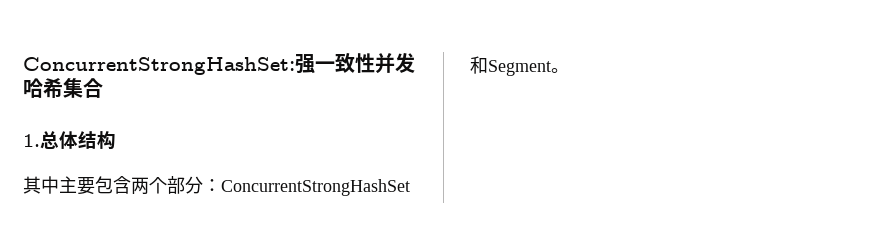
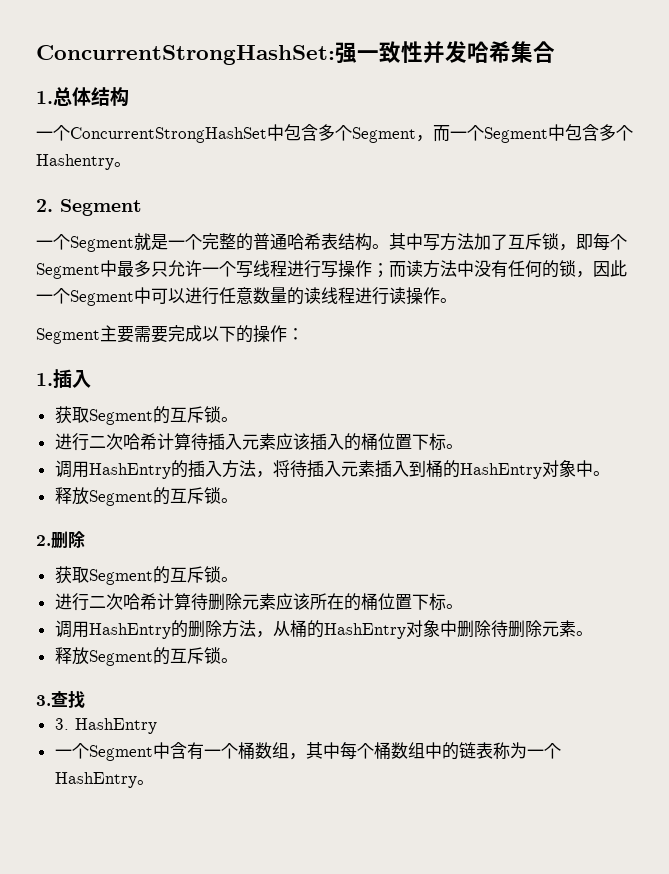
- 其中主要包含两个部分：ConcurrentStrongHashSet和Segment。
+ 一个ConcurrentStrongHashSet中包含多个Segment，而一个Segment中包含多个Hashentry。
+ 2. Segment
+ 一个Segment就是一个完整的普通哈希表结构。其中写方法加了互斥锁，即每个Segment中最多只允许一个写线程进行写操作；而读方法中没有任何的锁，因此一个Segment中可以进行任意数量的读线程进行读操作。
+ Segment主要需要完成以下的操作：
+ 1.插入
+ 获取Segment的互斥锁。
+ 进行二次哈希计算待插入元素应该插入的桶位置下标。
+ 调用HashEntry的插入方法，将待插入元素插入到桶的HashEntry对象中。
+ 释放Segment的互斥锁。
+ 2.删除
+ 获取Segment的互斥锁。
+ 进行二次哈希计算待删除元素应该所在的桶位置下标。
+ 调用HashEntry的删除方法，从桶的HashEntry对象中删除待删除元素。
+ 释放Segment的互斥锁。
+ 3.查找
+ 3. HashEntry
+ 一个Segment中含有一个桶数组，其中每个桶数组中的链表称为一个HashEntry。

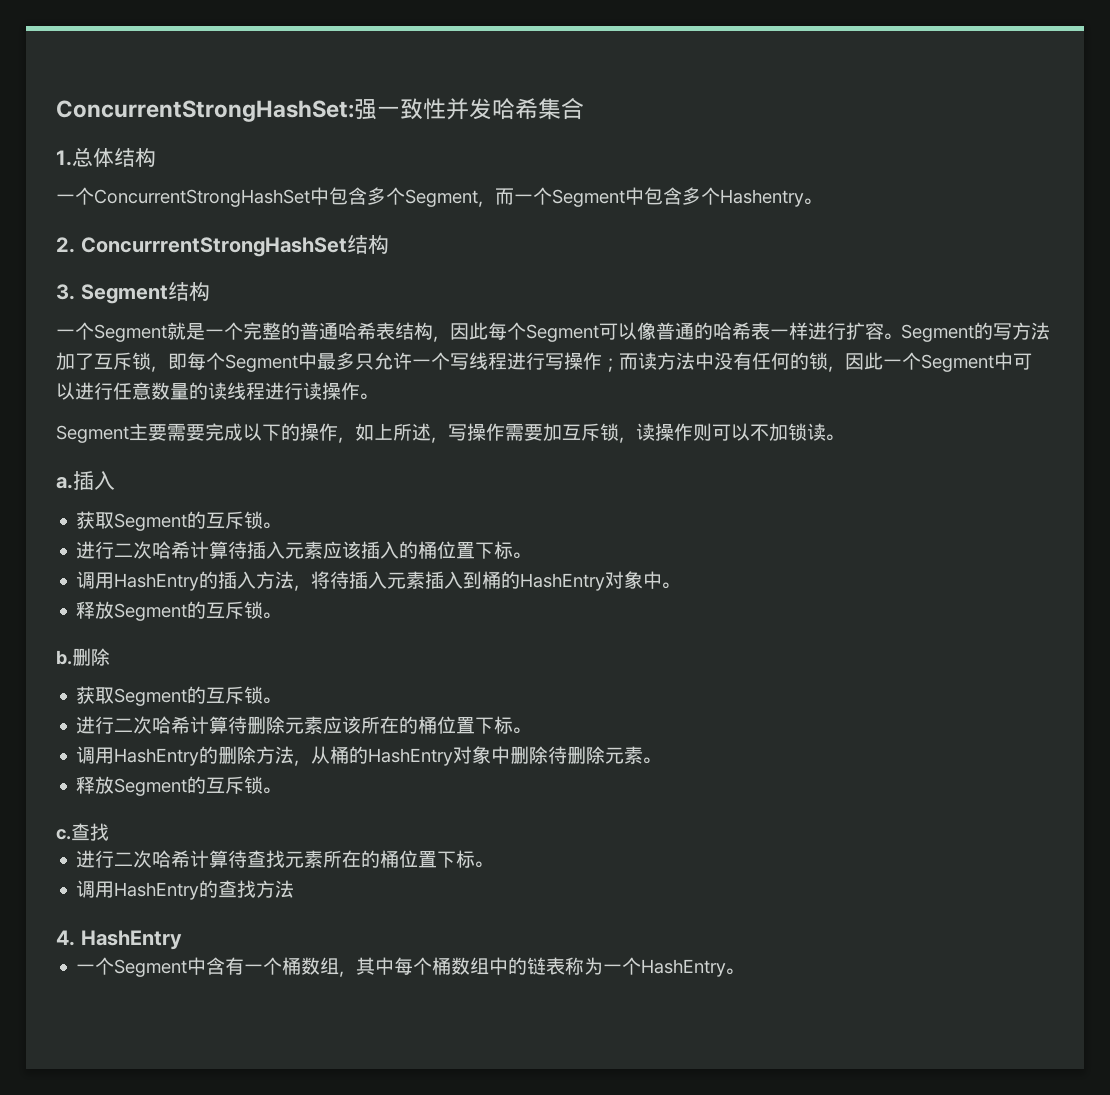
- 2. Segment
+ 2. ConcurrrentStrongHashSet结构
+ 3. Segment结构
- 一个Segment就是一个完整的普通哈希表结构。其中写方法加了互斥锁，即每个Segment中最多只允许一个写线程进行写操作；而读方法中没有任何的锁，因此一个Segment中可以进行任意数量的读线程进行读操作。
+ 一个Segment就是一个完整的普通哈希表结构，因此每个Segment可以像普通的哈希表一样进行扩容。Segment的写方法加了互斥锁，即每个Segment中最多只允许一个写线程进行写操作；而读方法中没有任何的锁，因此一个Segment中可以进行任意数量的读线程进行读操作。
- Segment主要需要完成以下的操作：
- 1.插入
+ Segment主要需要完成以下的操作，如上所述，写操作需要加互斥锁，读操作则可以不加锁读。
+ a.插入
- 2.删除
+ b.删除
- 3.查找
+ c.查找
- 3. HashEntry
+ 进行二次哈希计算待查找元素所在的桶位置下标。
+ 调用HashEntry的查找方法
+ 4. HashEntry

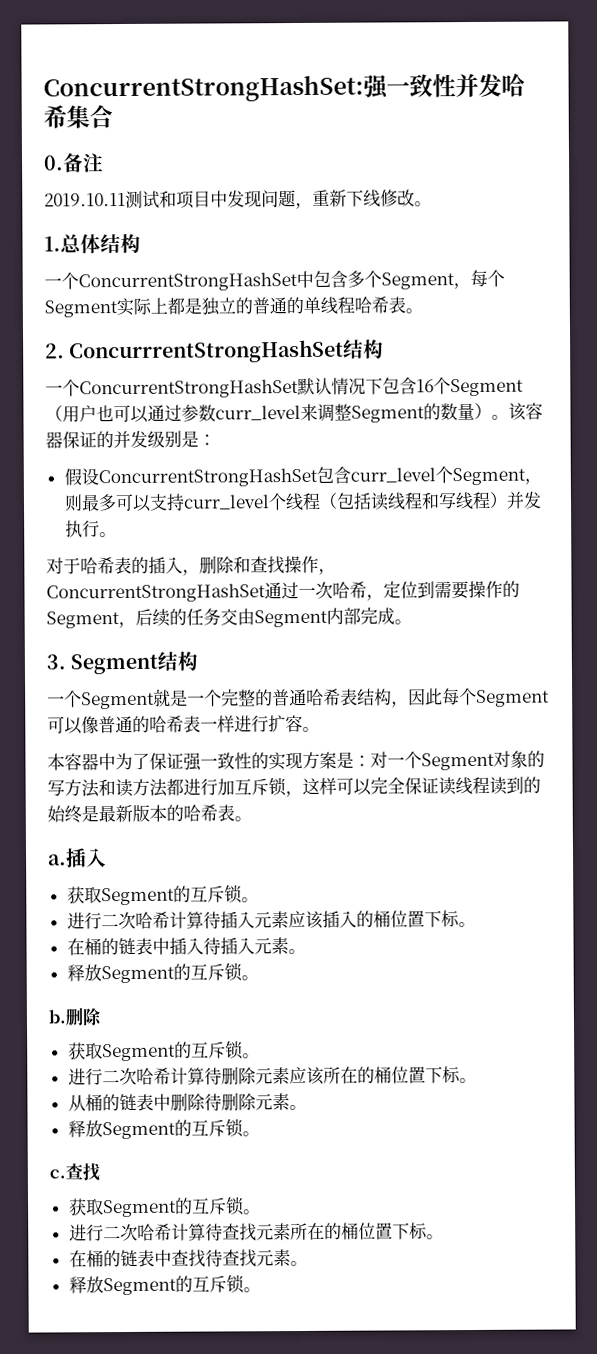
+ 0.备注
+ 2019.10.11测试和项目中发现问题，重新下线修改。
- 一个ConcurrentStrongHashSet中包含多个Segment，而一个Segment中包含多个Hashentry。
+ 一个ConcurrentStrongHashSet中包含多个Segment，每个Segment实际上都是独立的普通的单线程哈希表。
  2. ConcurrrentStrongHashSet结构
+ 一个ConcurrentStrongHashSet默认情况下包含16个Segment（用户也可以通过参数curr_level来调整Segment的数量）。该容器保证的并发级别是：
+ 假设ConcurrentStrongHashSet包含curr_level个Segment，则最多可以支持curr_level个线程（包括读线程和写线程）并发执行。
+ 对于哈希表的插入，删除和查找操作，ConcurrentStrongHashSet通过一次哈希，定位到需要操作的Segment，后续的任务交由Segment内部完成。
- 一个Segment就是一个完整的普通哈希表结构，因此每个Segment可以像普通的哈希表一样进行扩容。Segment的写方法加了互斥锁，即每个Segment中最多只允许一个写线程进行写操作；而读方法中没有任何的锁，因此一个Segment中可以进行任意数量的读线程进行读操作。
- Segment主要需要完成以下的操作，如上所述，写操作需要加互斥锁，读操作则可以不加锁读。
+ 一个Segment就是一个完整的普通哈希表结构，因此每个Segment可以像普通的哈希表一样进行扩容。
+ 本容器中为了保证强一致性的实现方案是：对一个Segment对象的写方法和读方法都进行加互斥锁，这样可以完全保证读线程读到的始终是最新版本的哈希表。
- 调用HashEntry的插入方法，将待插入元素插入到桶的HashEntry对象中。
+ 在桶的链表中插入待插入元素。
- 调用HashEntry的删除方法，从桶的HashEntry对象中删除待删除元素。
+ 从桶的链表中删除待删除元素。
  c.查找
+ 获取Segment的互斥锁。
- 调用HashEntry的查找方法
- 4. HashEntry
- 一个Segment中含有一个桶数组，其中每个桶数组中的链表称为一个HashEntry。
+ 在桶的链表中查找待查找元素。
+ 释放Segment的互斥锁。

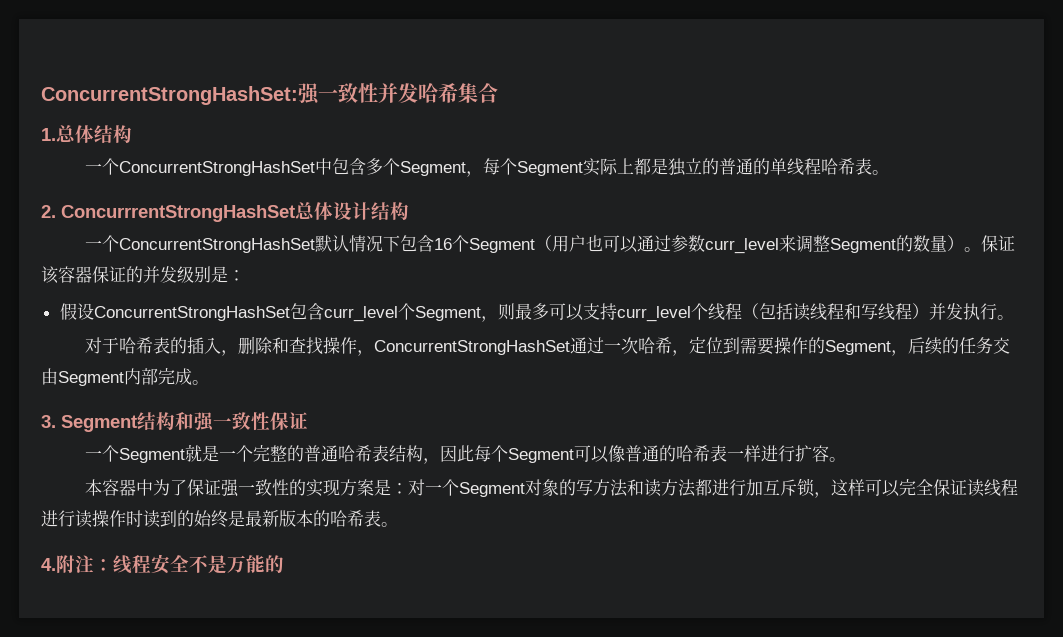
- 0.备注
- 2019.10.11测试和项目中发现问题，重新下线修改。
- 2. ConcurrrentStrongHashSet结构
+ 2. ConcurrrentStrongHashSet总体设计结构
- 该容器保证的并发级别是：
+ 保证该容器保证的并发级别是：
- 3. Segment结构
+ 3. Segment结构和强一致性保证
- 本容器中为了保证强一致性的实现方案是：对一个Segment对象的写方法和读方法都进行加互斥锁，这样可以完全保证读线程读到的始终是最新版本的哈希表。
+ 本容器中为了保证强一致性的实现方案是：对一个Segment对象的写方法和读方法都进行加互斥锁，这样可以完全保证读线程进行读操作时读到的始终是最新版本的哈希表。
- a.插入
- 获取Segment的互斥锁。
- 进行二次哈希计算待插入元素应该插入的桶位置下标。
- 在桶的链表中插入待插入元素。
- 释放Segment的互斥锁。
- b.删除
- 获取Segment的互斥锁。
- 进行二次哈希计算待删除元素应该所在的桶位置下标。
- 从桶的链表中删除待删除元素。
- 释放Segment的互斥锁。
- c.查找
- 获取Segment的互斥锁。
- 进行二次哈希计算待查找元素所在的桶位置下标。
- 在桶的链表中查找待查找元素。
- 释放Segment的互斥锁。
+ 4.附注：线程安全不是万能的

